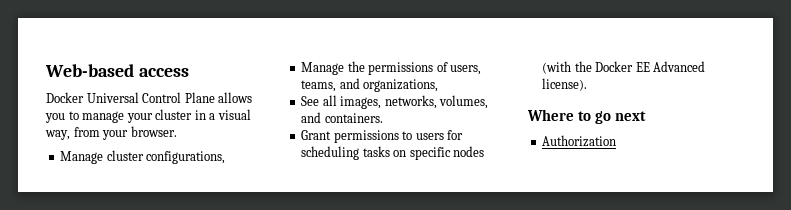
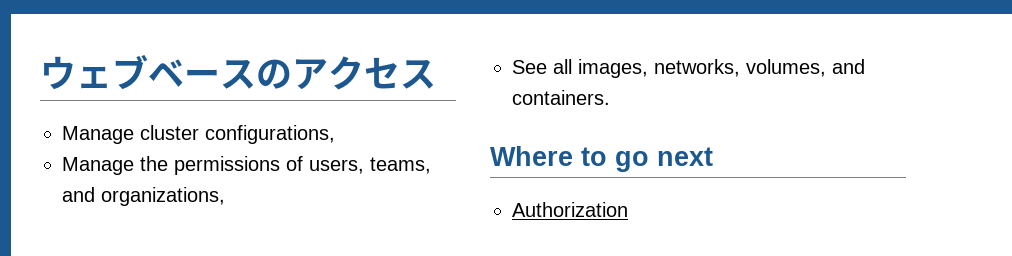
- Web-based access
- Docker Universal Control Plane allows you to manage your cluster in a visual way, from your browser.
+ ウェブベースのアクセス
- Grant permissions to users for scheduling tasks on specific nodes (with the Docker EE Advanced license).

